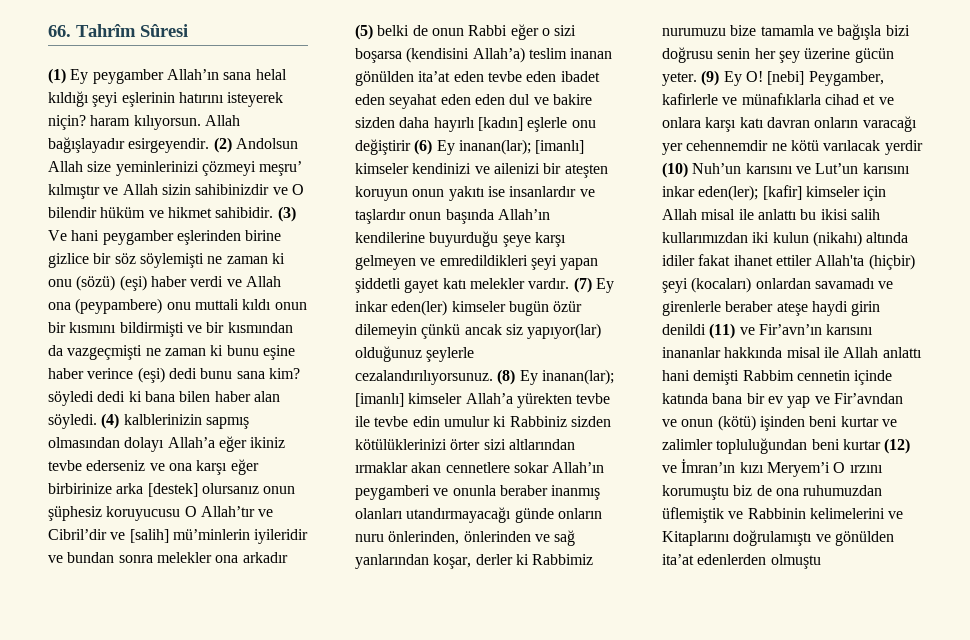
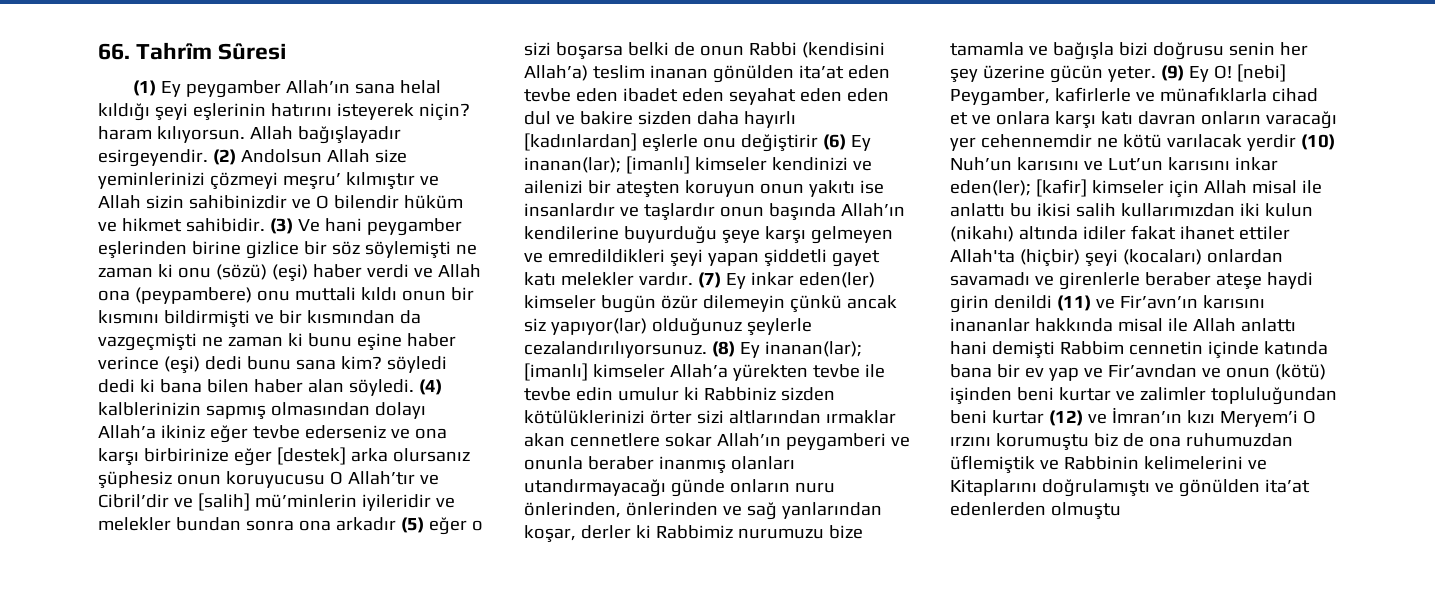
- (4) kalblerinizin sapmış olmasından dolayı Allah’a eğer ikiniz tevbe ederseniz ve ona karşı eğer birbirinize arka [destek] olursanız onun şüphesiz koruyucusu O Allah’tır ve Cibril’dir ve [salih] mü’minlerin iyileridir ve bundan sonra melekler ona arkadır (5) belki de onun Rabbi eğer o sizi boşarsa (kendisini Allah’a) teslim inanan gönülden ita’at eden tevbe eden ibadet eden seyahat eden eden dul ve bakire sizden daha hayırlı [kadın] eşlerle onu değiştirir (6) Ey inanan(lar);
+ (4) kalblerinizin sapmış olmasından dolayı Allah’a ikiniz eğer tevbe ederseniz ve ona karşı birbirinize eğer [destek] arka olursanız şüphesiz onun koruyucusu O Allah’tır ve Cibril’dir ve [salih] mü’minlerin iyileridir ve melekler bundan sonra ona arkadır (5) eğer o sizi boşarsa belki de onun Rabbi (kendisini Allah’a) teslim inanan gönülden ita’at eden tevbe eden ibadet eden seyahat eden eden dul ve bakire sizden daha hayırlı [kadınlardan] eşlerle onu değiştirir (6) Ey inanan(lar);

